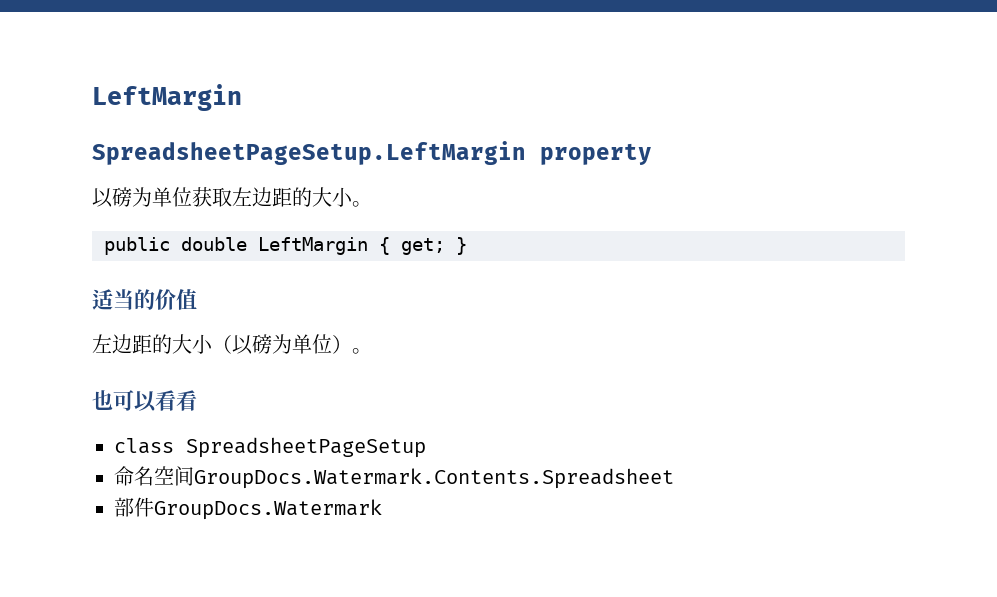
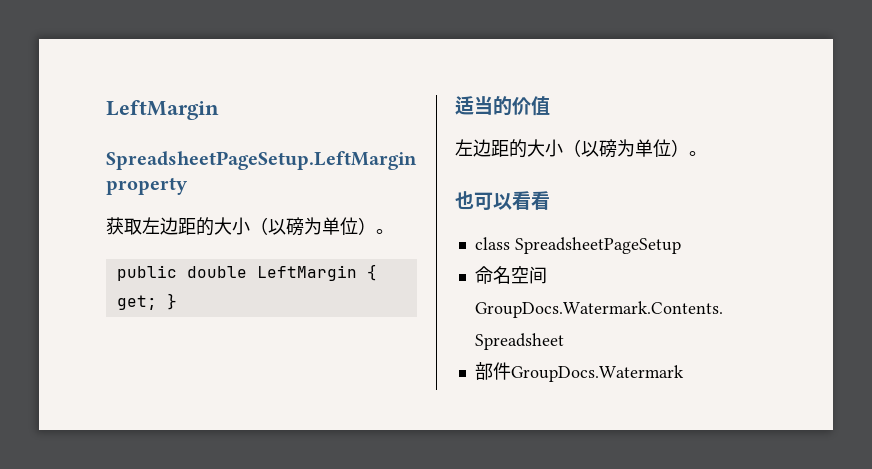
- 以磅为单位获取左边距的大小。
+ 获取左边距的大小（以磅为单位）。

